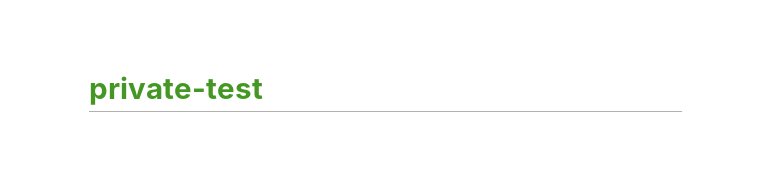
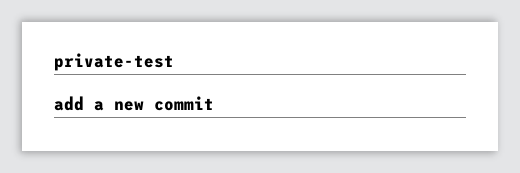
+ add a new commit

